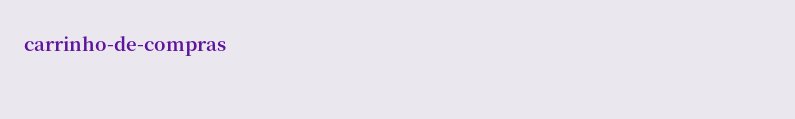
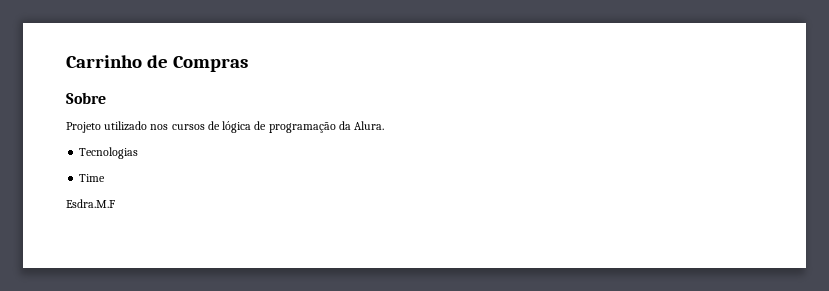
- carrinho-de-compras
+ Carrinho de Compras
+ Sobre
+ Projeto utilizado nos cursos de lógica de programação da Alura.
+ Tecnologias
+ Time
+ Esdra.M.F

